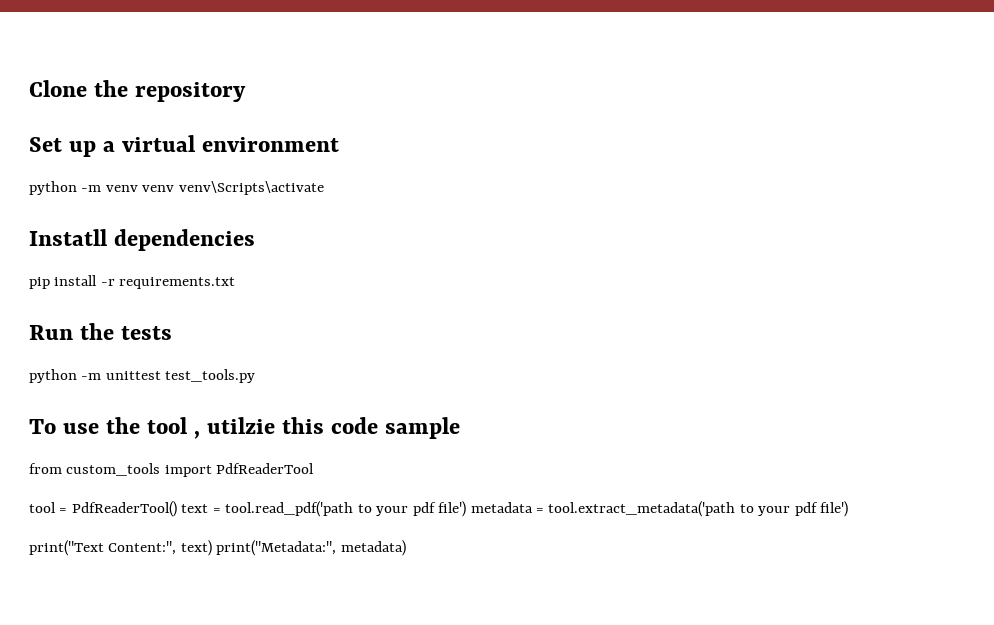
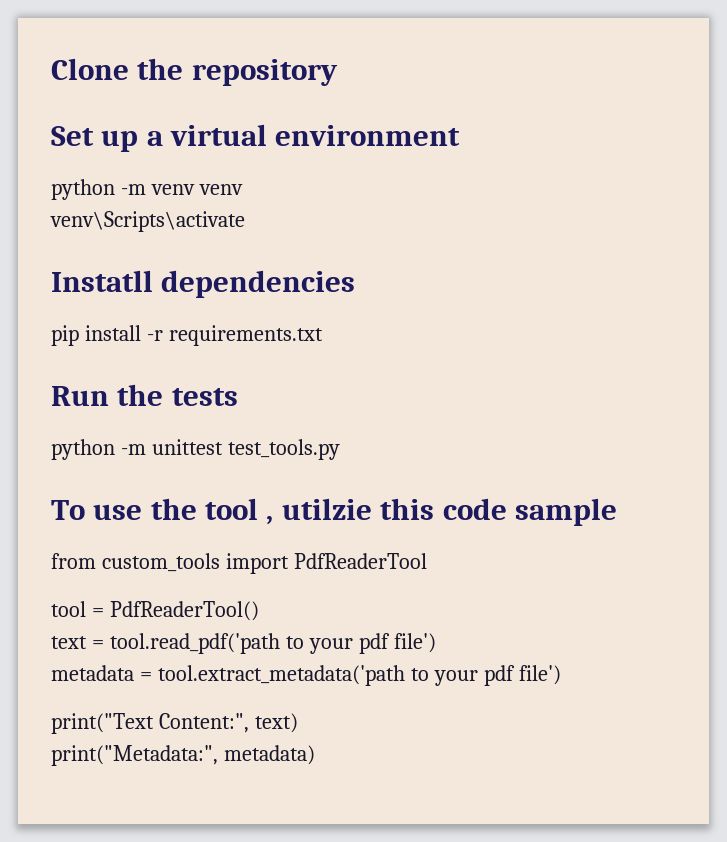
- python -m venv venv venv\Scripts\activate
+ python -m venv venv
+ venv\Scripts\activate
- tool = PdfReaderTool() text = tool.read_pdf('path to your pdf file') metadata = tool.extract_metadata('path to your pdf file')
+ tool = PdfReaderTool()
+ text = tool.read_pdf('path to your pdf file')
+ metadata = tool.extract_metadata('path to your pdf file')
- print("Text Content:", text) print("Metadata:", metadata)
+ print("Text Content:", text)
+ print("Metadata:", metadata)

